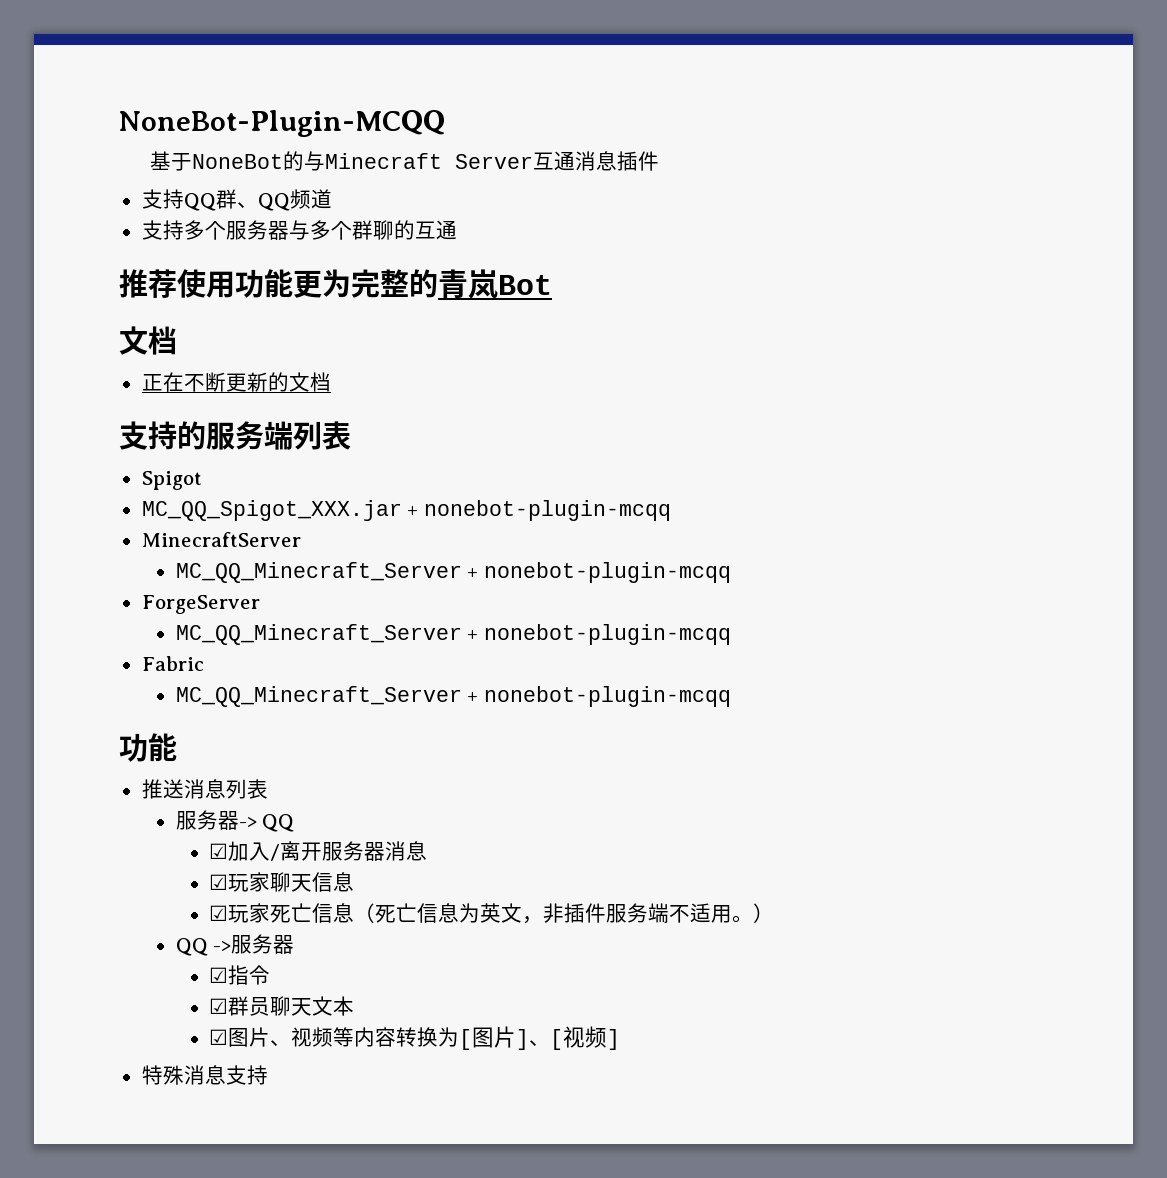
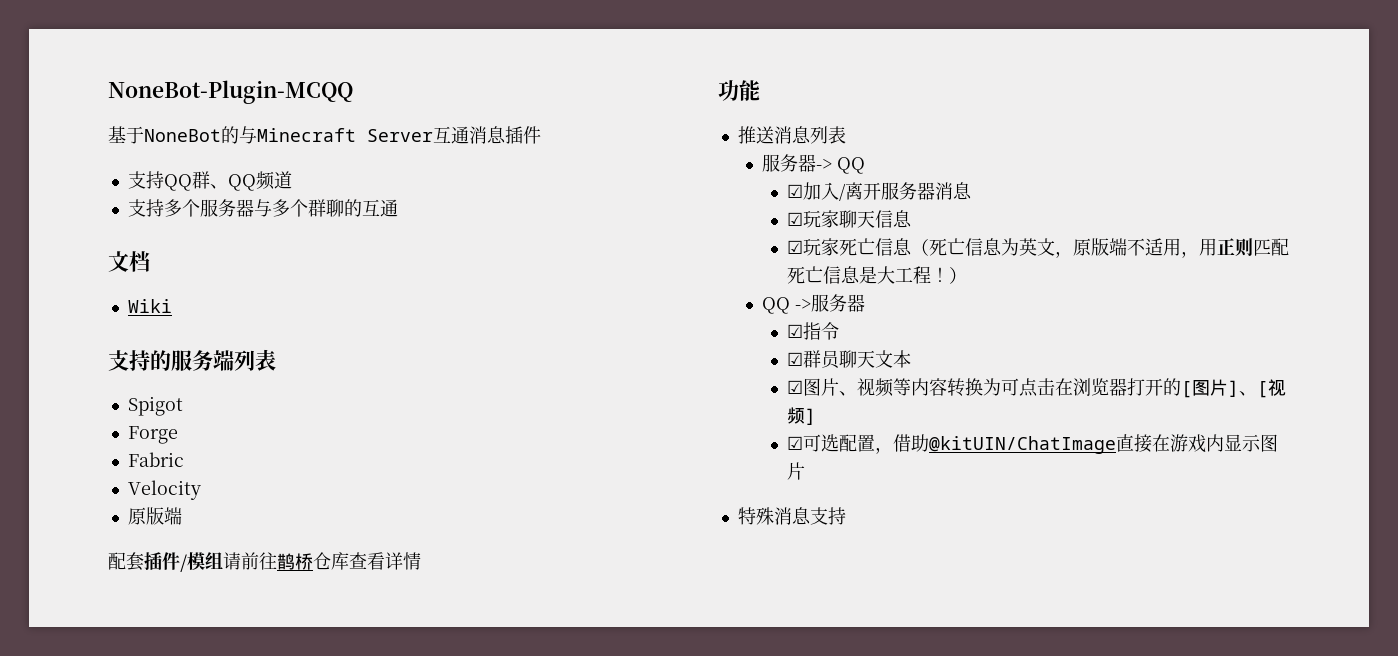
- 推荐使用功能更为完整的青岚Bot
  文档
- 正在不断更新的文档
+ Wiki
- MC_QQ_Spigot_XXX.jar + nonebot-plugin-mcqq
- MinecraftServer
- MC_QQ_Minecraft_Server + nonebot-plugin-mcqq
- ForgeServer
- MC_QQ_Minecraft_Server + nonebot-plugin-mcqq
+ Forge
  Fabric
- MC_QQ_Minecraft_Server + nonebot-plugin-mcqq
+ Velocity
+ 原版端
+ 配套插件/模组请前往鹊桥仓库查看详情
- ☑玩家死亡信息（死亡信息为英文，非插件服务端不适用。）
+ ☑玩家死亡信息（死亡信息为英文，原版端不适用，用正则匹配死亡信息是大工程！）
- ☑图片、视频等内容转换为[图片]、[视频]
+ ☑图片、视频等内容转换为可点击在浏览器打开的[图片]、[视频]
+ ☑可选配置，借助@kitUIN/ChatImage直接在游戏内显示图片

